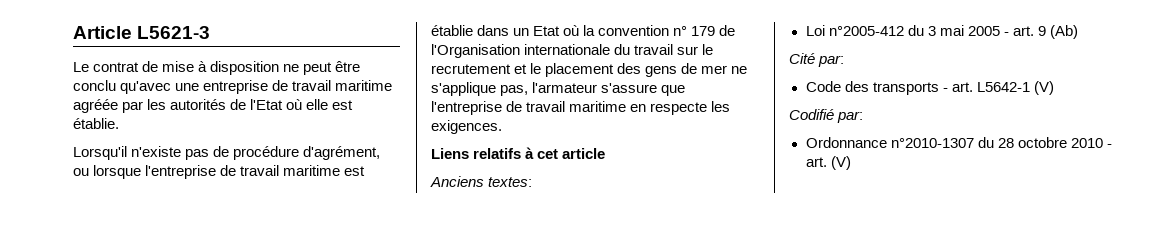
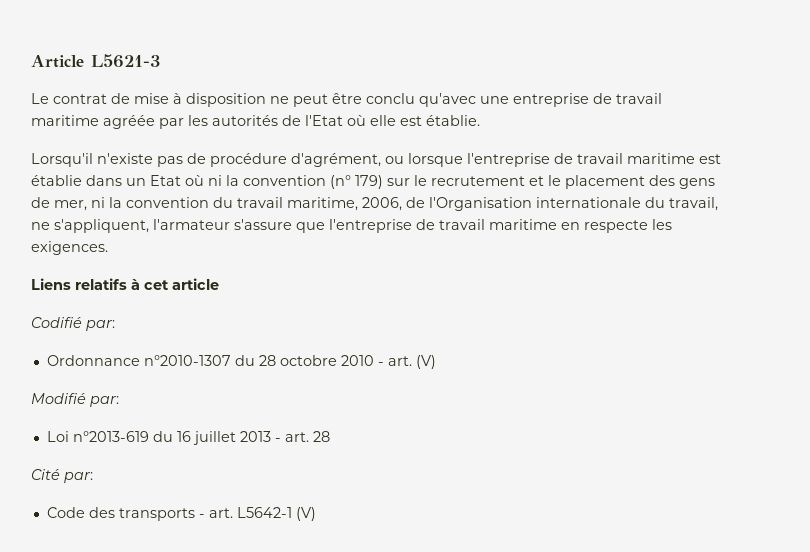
- Lorsqu'il n'existe pas de procédure d'agrément, ou lorsque l'entreprise de travail maritime est établie dans un Etat où la convention n° 179 de l'Organisation internationale du travail sur le recrutement et le placement des gens de mer ne s'applique pas, l'armateur s'assure que l'entreprise de travail maritime en respecte les exigences.
+ Lorsqu'il n'existe pas de procédure d'agrément, ou lorsque l'entreprise de travail maritime est établie dans un Etat où ni la convention (n° 179) sur le recrutement et le placement des gens de mer, ni la convention du travail maritime, 2006, de l'Organisation internationale du travail, ne s'appliquent, l'armateur s'assure que l'entreprise de travail maritime en respecte les exigences.
- Anciens textes:
- Loi n°2005-412 du 3 mai 2005 - art. 9 (Ab)
- Cité par:
- Code des transports - art. L5642-1 (V)
+ Modifié par:
+ Loi n°2013-619 du 16 juillet 2013 - art. 28
+ Cité par:
+ Code des transports - art. L5642-1 (V)

